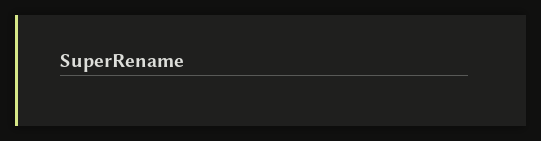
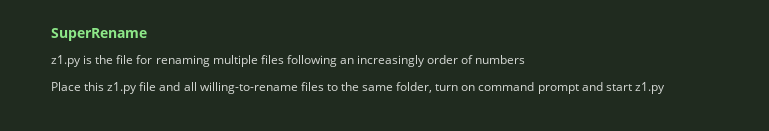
+ z1.py is the file for renaming multiple files following an increasingly order of numbers
+ Place this z1.py file and all willing-to-rename files to the same folder, turn on command prompt and start z1.py

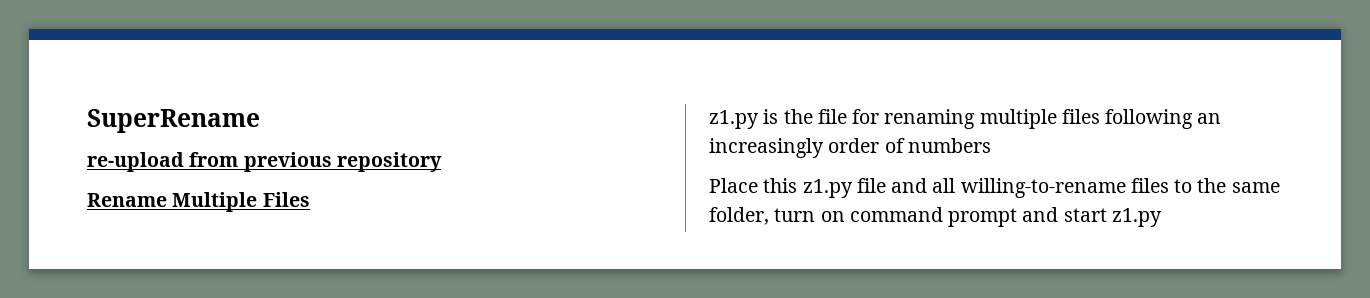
+ re-upload from previous repository
+ Rename Multiple Files

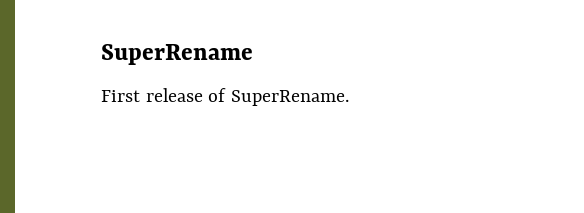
- re-upload from previous repository
- Rename Multiple Files
- z1.py is the file for renaming multiple files following an increasingly order of numbers
- Place this z1.py file and all willing-to-rename files to the same folder, turn on command prompt and start z1.py
+ First release of SuperRename.

